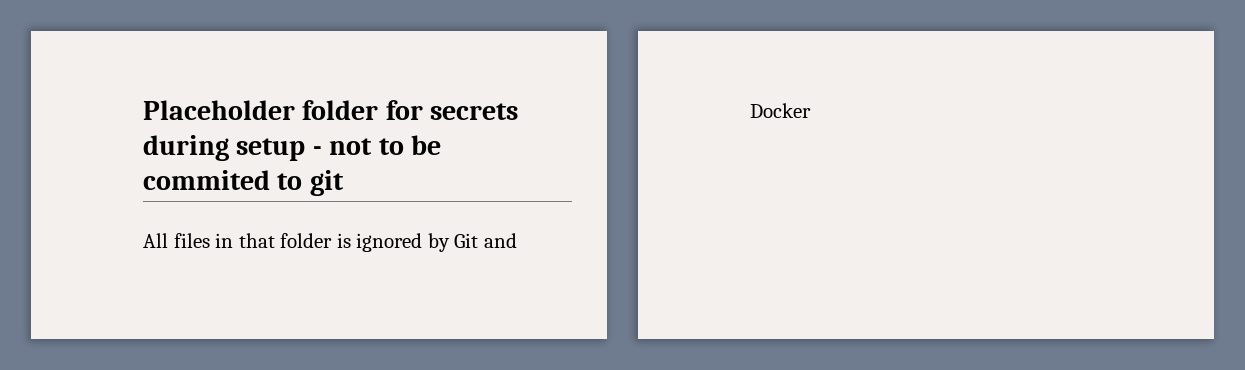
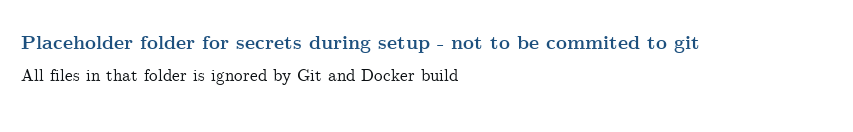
- All files in that folder is ignored by Git and Docker
+ All files in that folder is ignored by Git and Docker build

